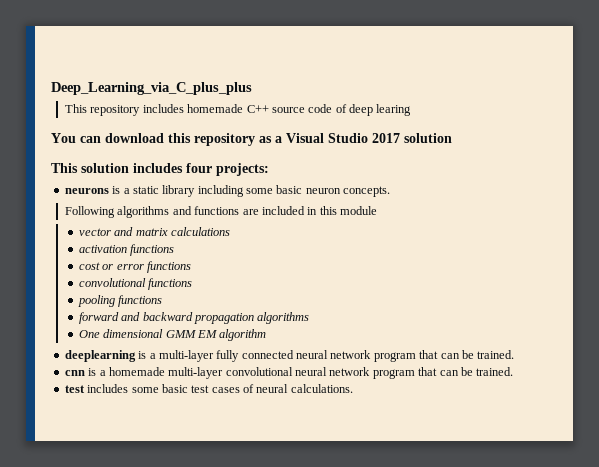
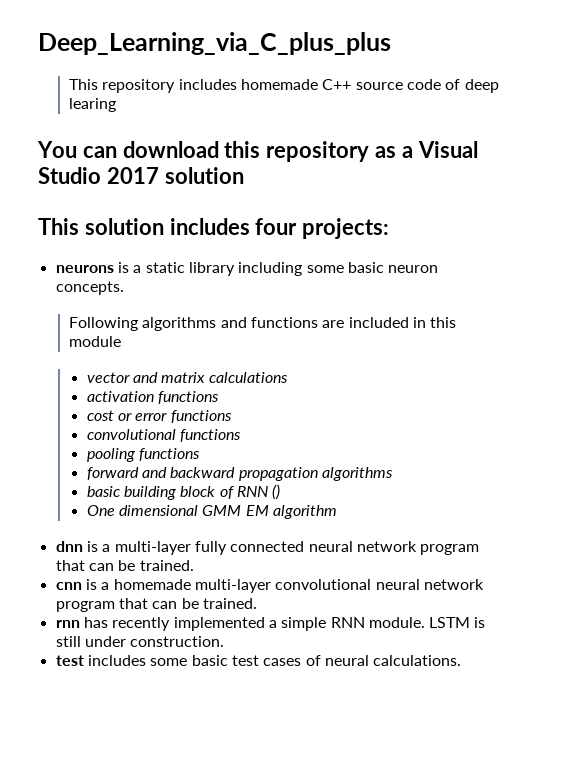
+ basic building block of RNN ()
- deeplearning is a multi-layer fully connected neural network program that can be trained.
+ dnn is a multi-layer fully connected neural network program that can be trained.
+ rnn has recently implemented a simple RNN module. LSTM is still under construction.

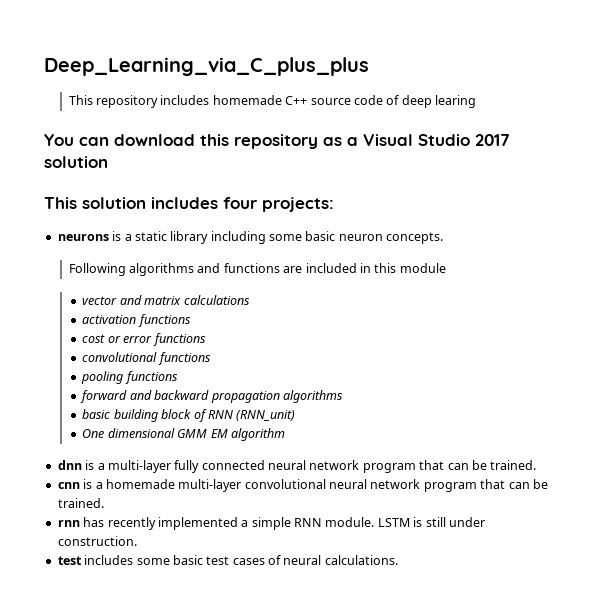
- basic building block of RNN ()
+ basic building block of RNN (RNN_unit)

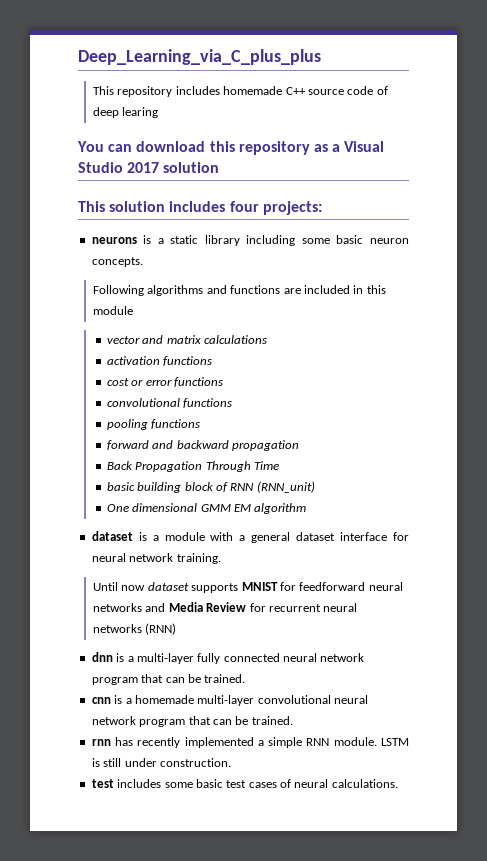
- forward and backward propagation algorithms
+ forward and backward propagation
+ Back Propagation Through Time
+ dataset is a module with a general dataset interface for neural network training.
+ Until now dataset supports MNIST for feedforward neural networks and Media Review for recurrent neural networks (RNN)

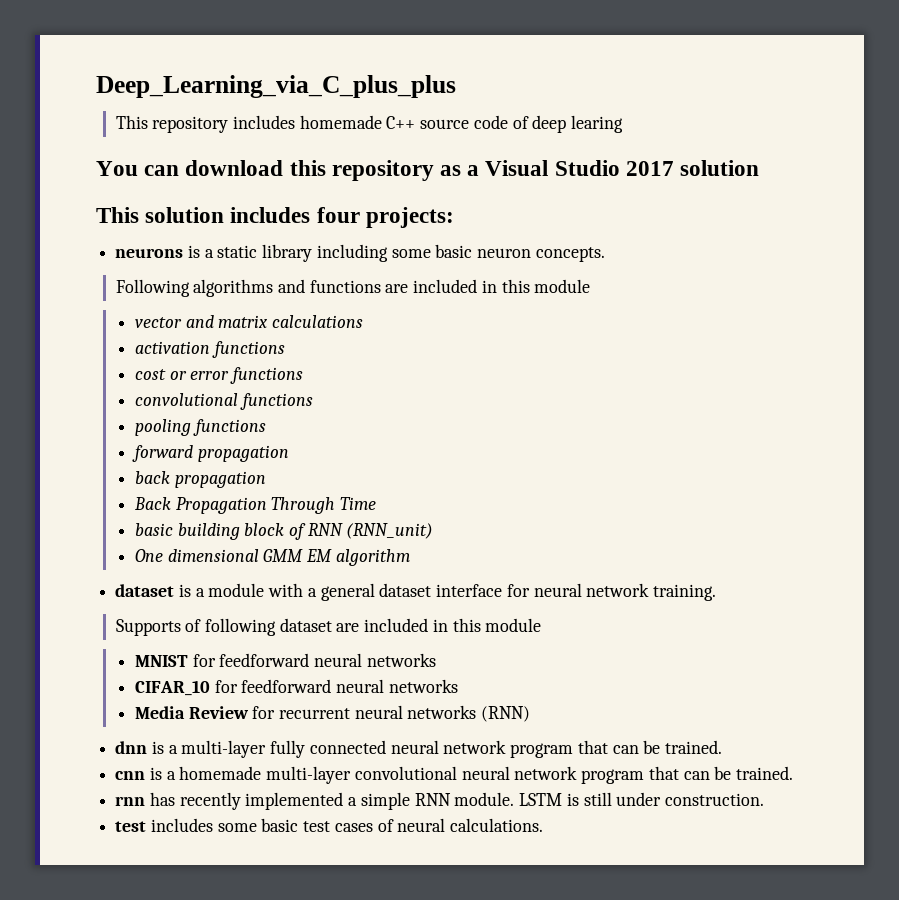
- forward and backward propagation
+ forward propagation
+ back propagation
- Until now dataset supports MNIST for feedforward neural networks and Media Review for recurrent neural networks (RNN)
+ Supports of following dataset are included in this module
+ MNIST for feedforward neural networks
+ CIFAR_10 for feedforward neural networks
+ Media Review for recurrent neural networks (RNN)

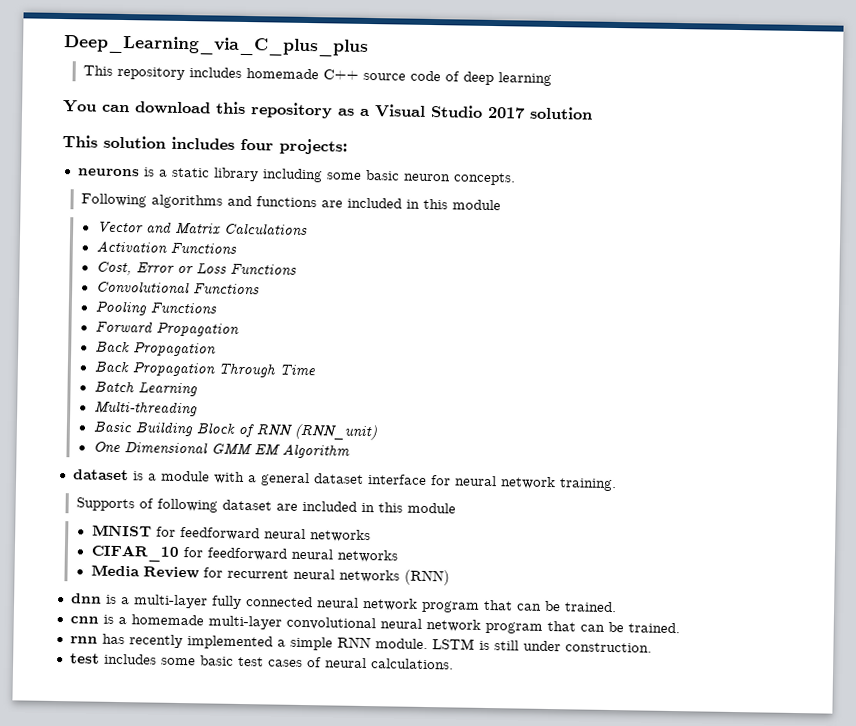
- This repository includes homemade C++ source code of deep learing
+ This repository includes homemade C++ source code of deep learning
- vector and matrix calculations
- activation functions
- cost or error functions
- convolutional functions
- pooling functions
- forward propagation
- back propagation
+ Vector and Matrix Calculations
+ Activation Functions
+ Cost, Error or Loss Functions
+ Convolutional Functions
+ Pooling Functions
+ Forward Propagation
+ Back Propagation
  Back Propagation Through Time
- basic building block of RNN (RNN_unit)
+ Batch Learning
+ Multi-threading
+ Basic Building Block of RNN (RNN_unit)
- One dimensional GMM EM algorithm
+ One Dimensional GMM EM Algorithm

